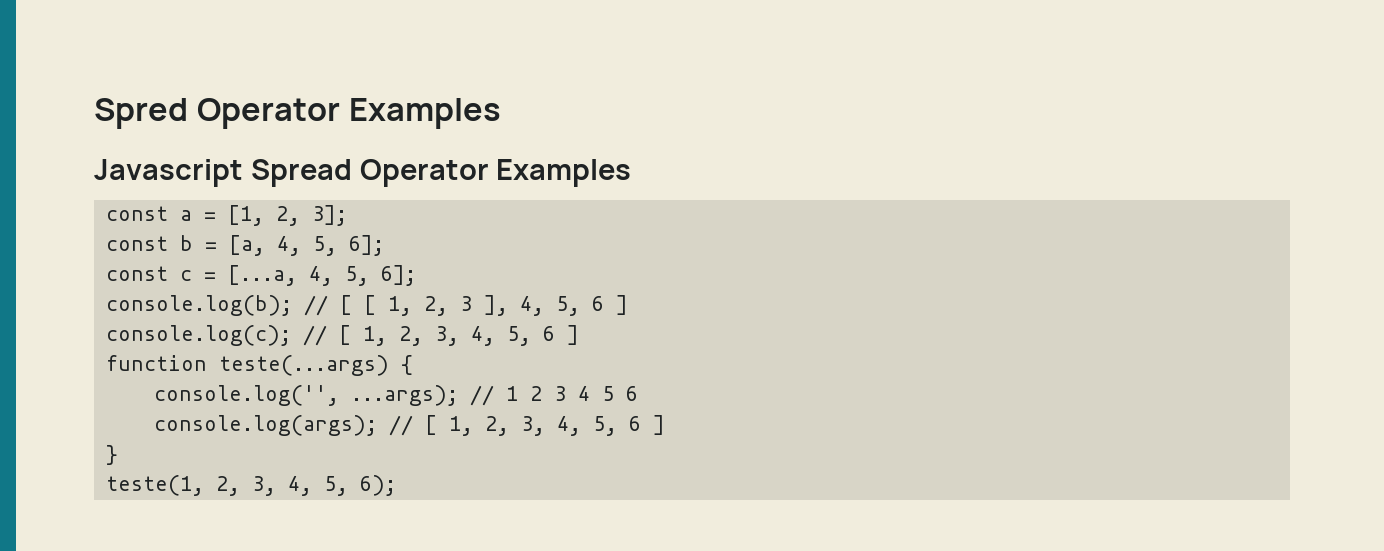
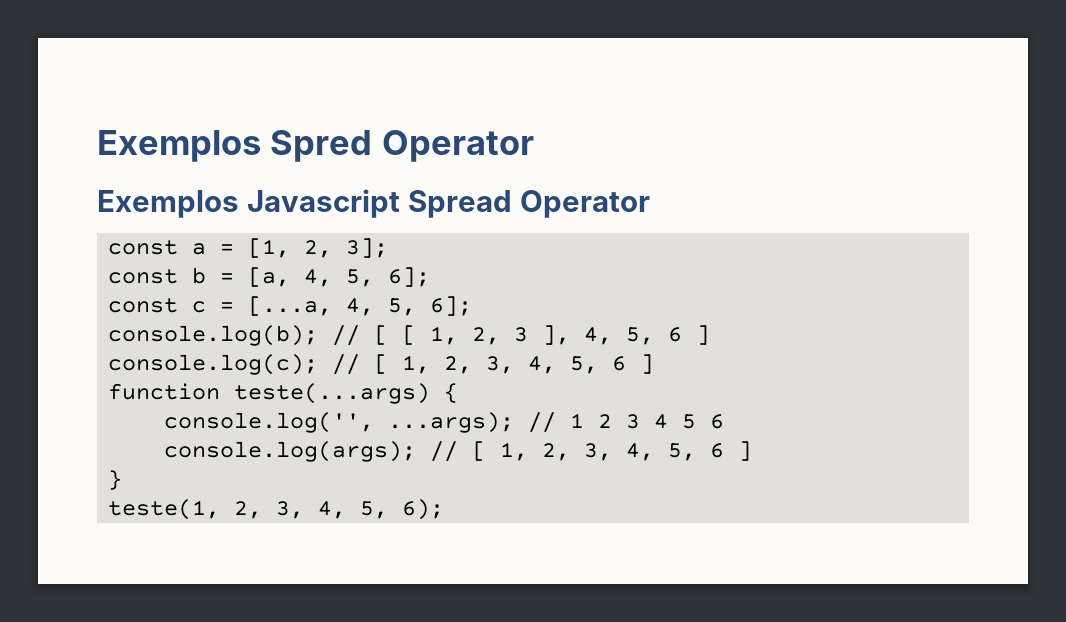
- Spred Operator Examples
- Javascript Spread Operator Examples
+ Exemplos Spred Operator
+ Exemplos Javascript Spread Operator

